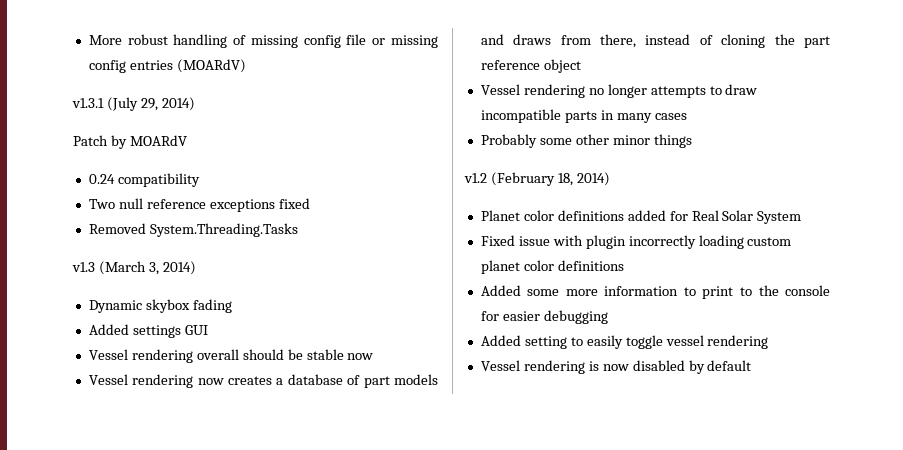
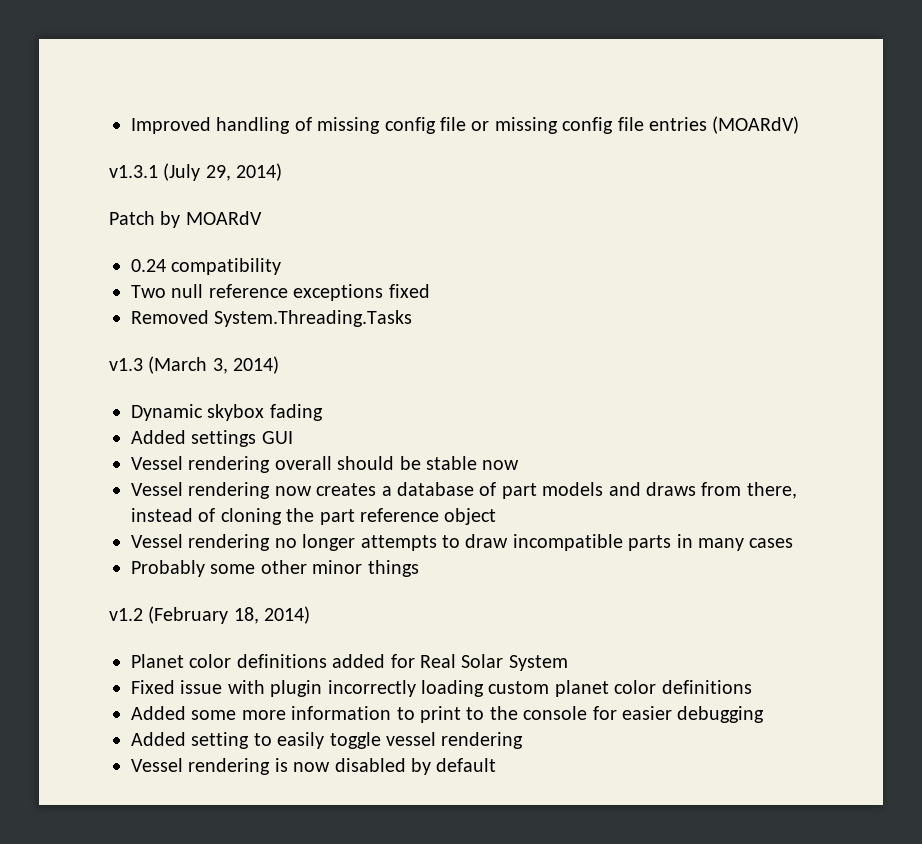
- More robust handling of missing config file or missing config entries (MOARdV)
+ Improved handling of missing config file or missing config file entries (MOARdV)

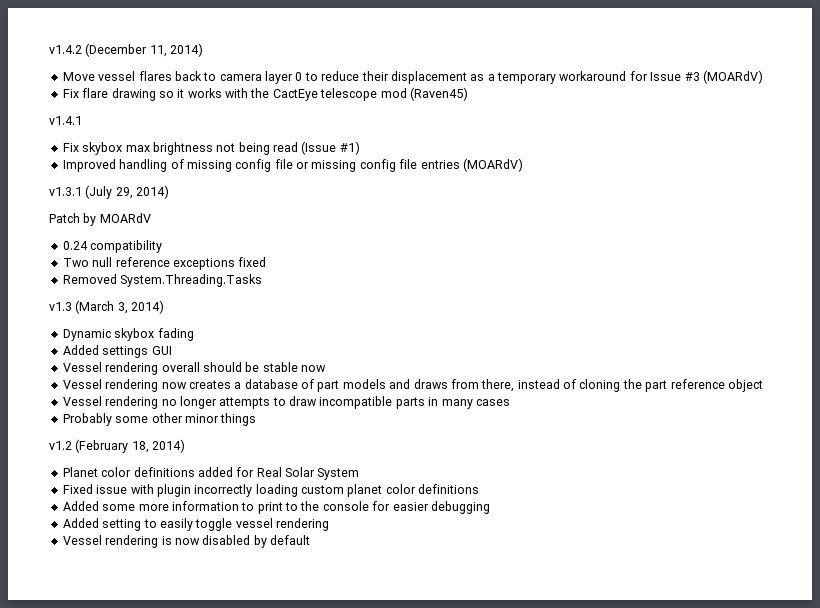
+ v1.4.2 (December 11, 2014)
+ Move vessel flares back to camera layer 0 to reduce their displacement as a temporary workaround for Issue #3 (MOARdV)
+ Fix flare drawing so it works with the CactEye telescope mod (Raven45)
+ v1.4.1
+ Fix skybox max brightness not being read (Issue #1)

